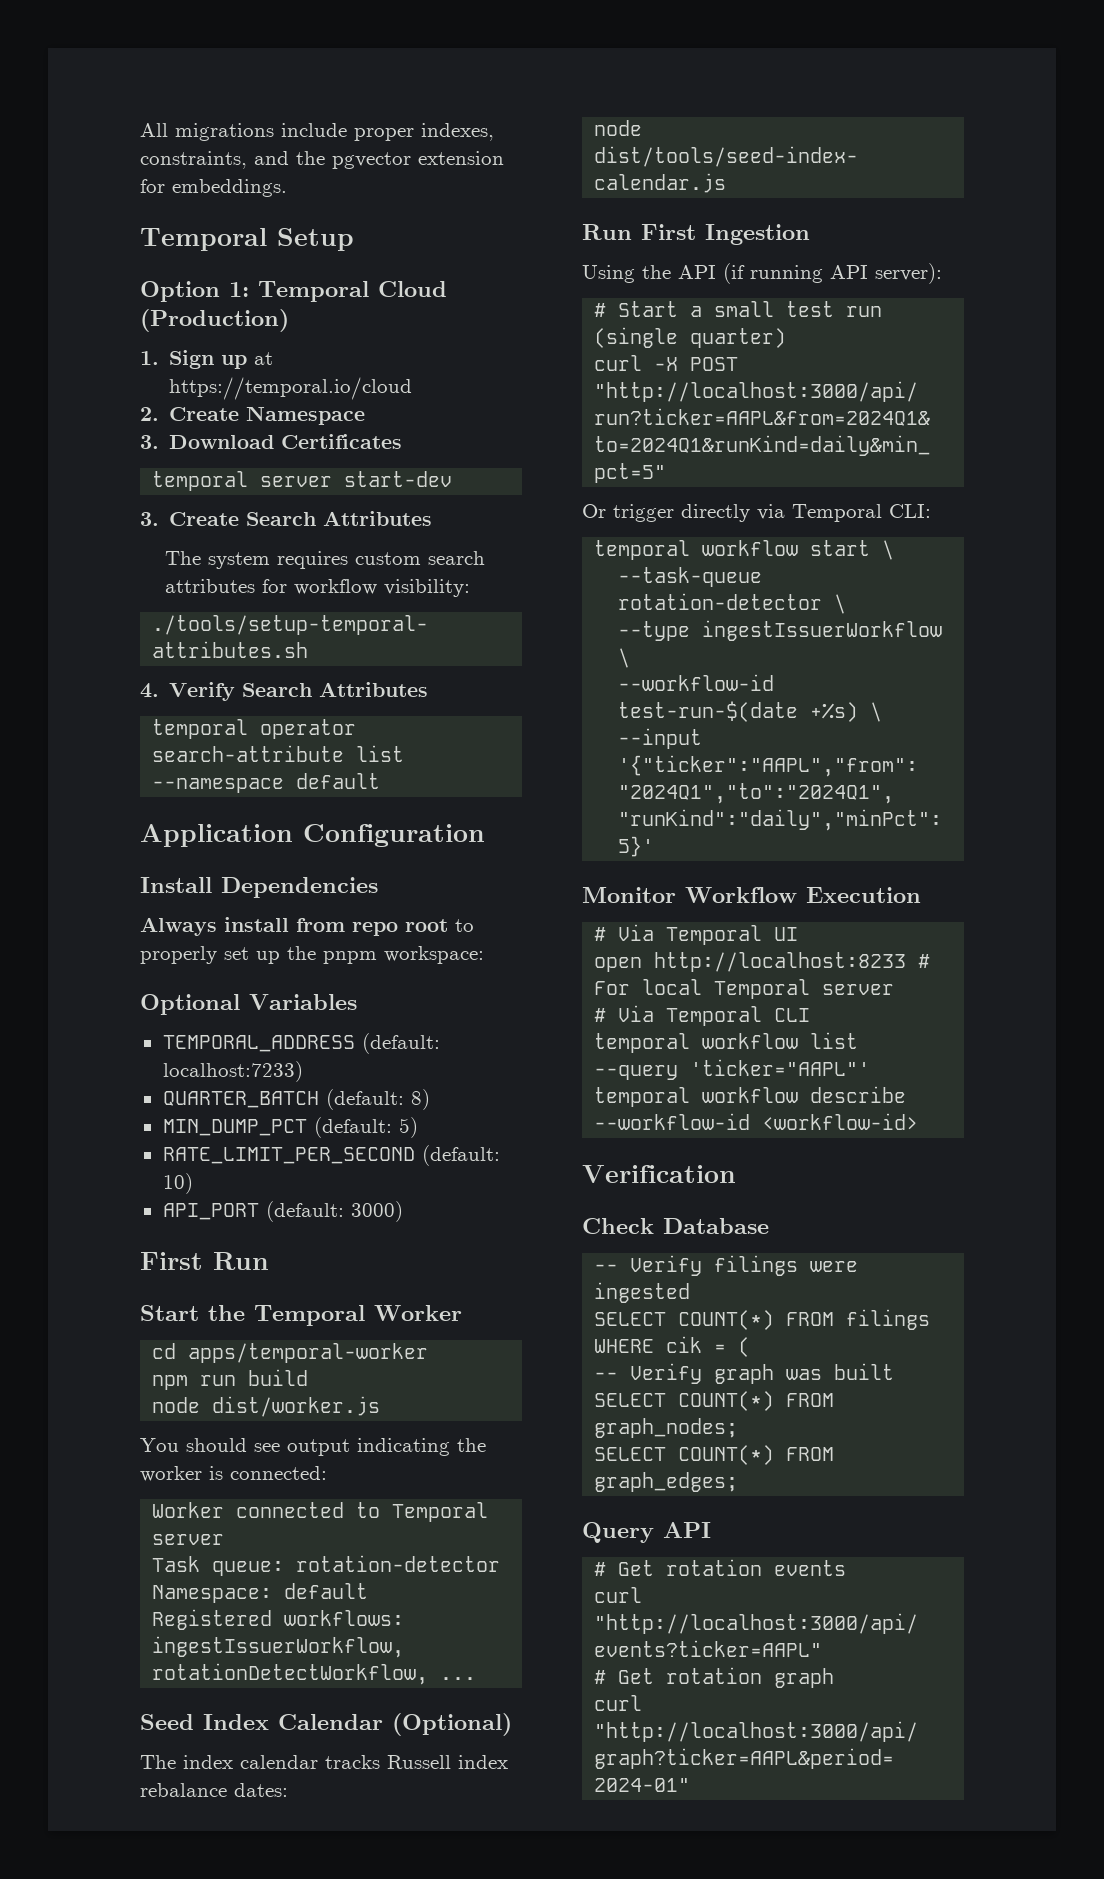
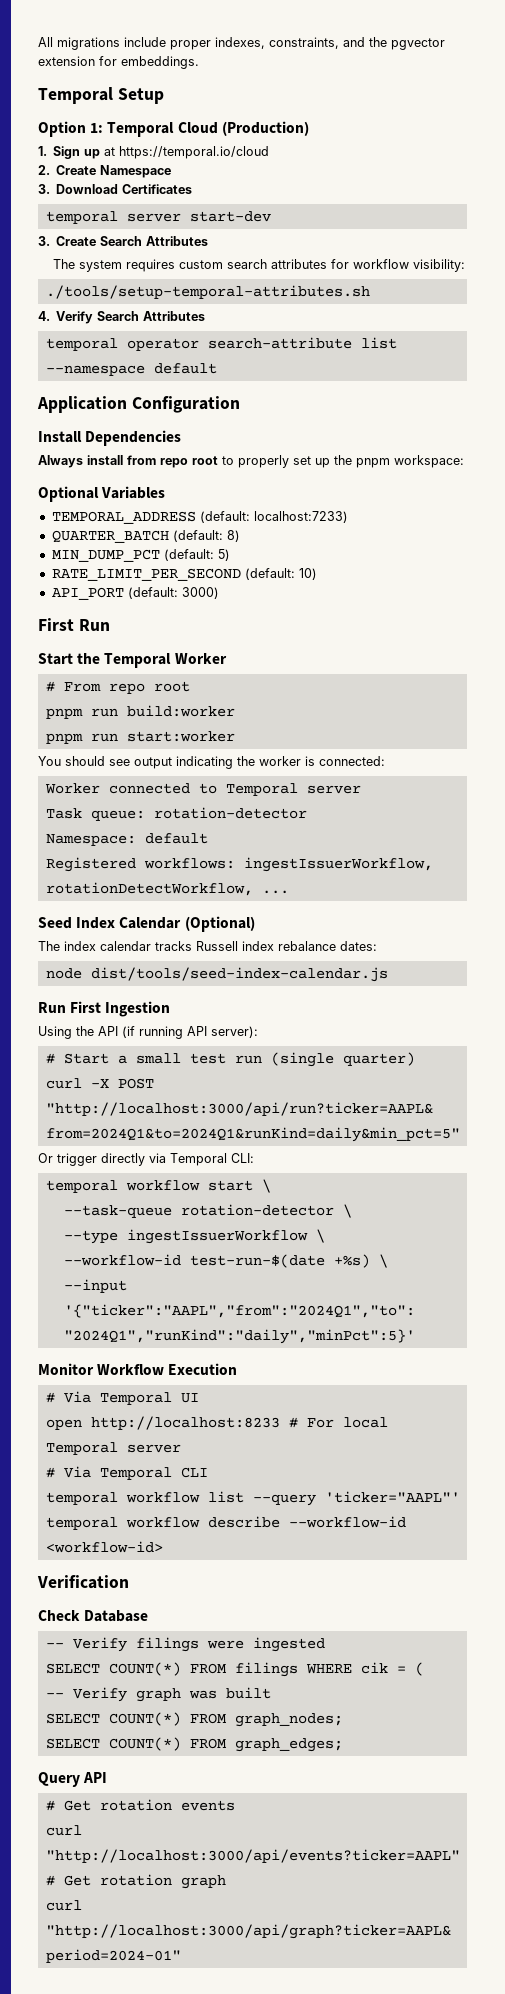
- cd apps/temporal-worker
- npm run build
- node dist/worker.js
+ # From repo root
+ pnpm run build:worker
+ pnpm run start:worker

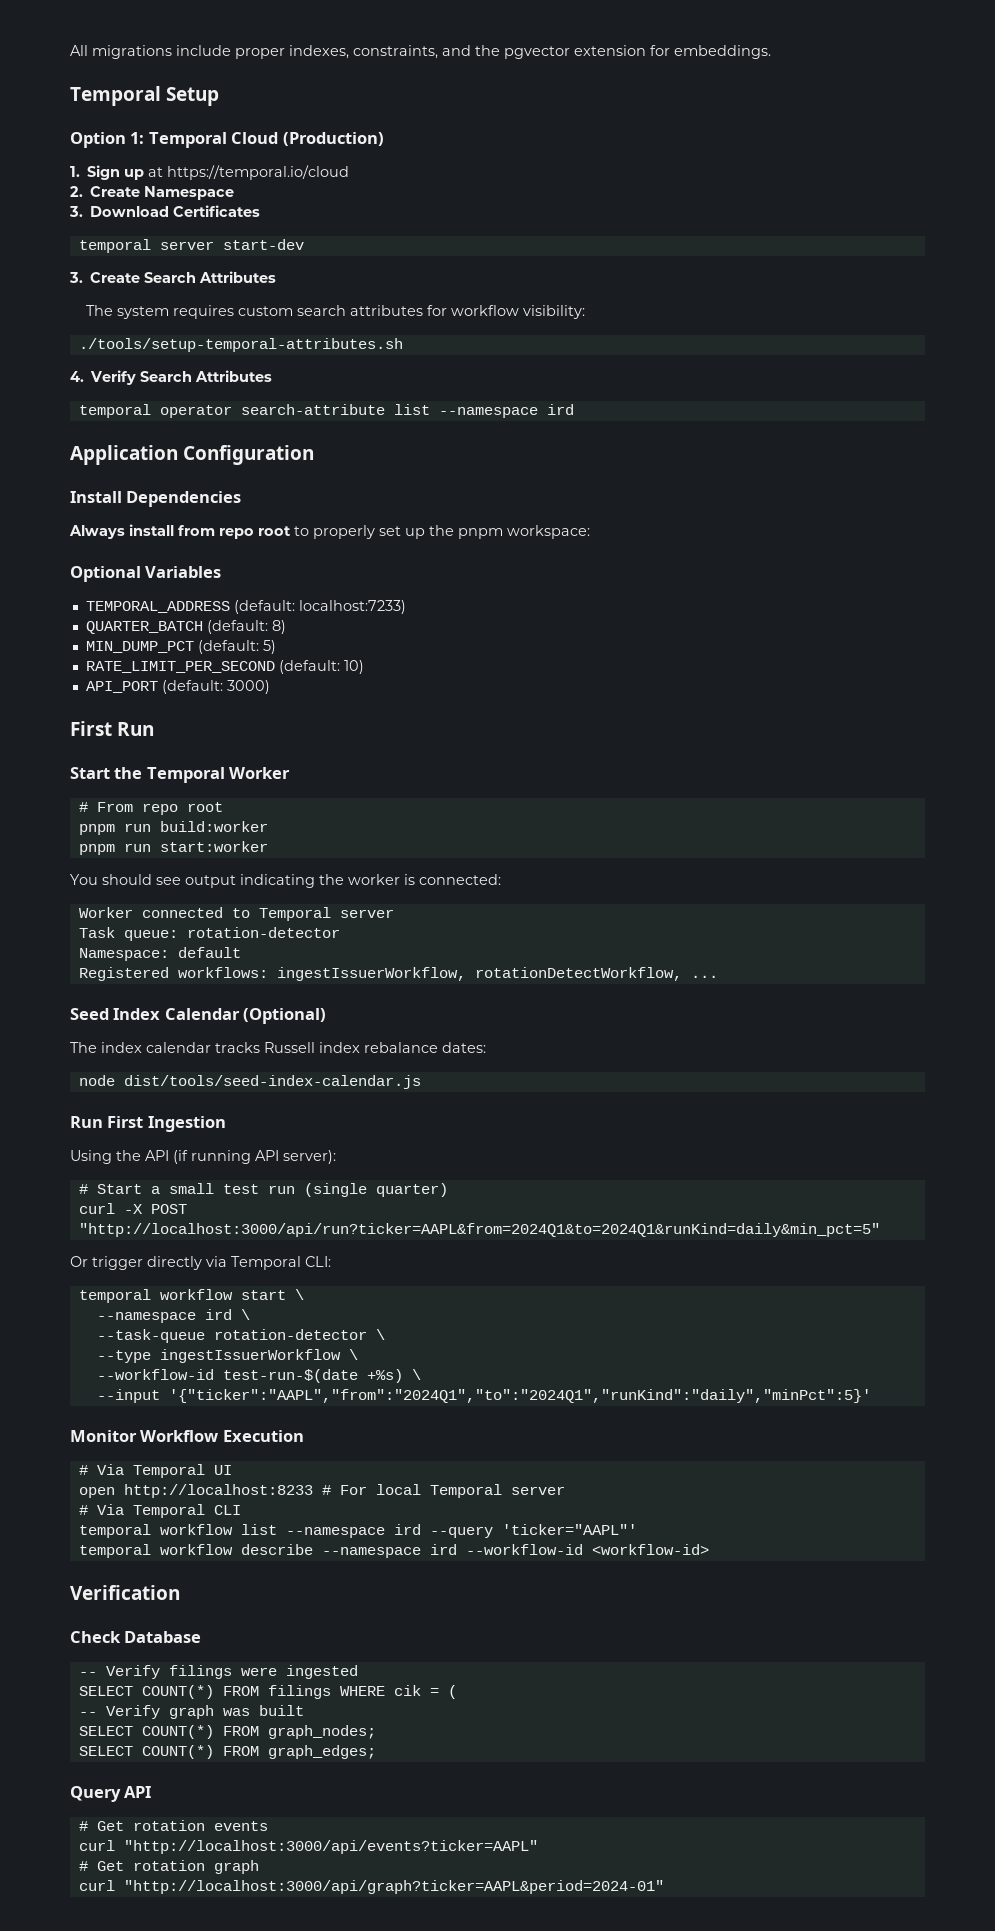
- temporal operator search-attribute list --namespace default
+ temporal operator search-attribute list --namespace ird
+ --namespace ird \
- temporal workflow list --query 'ticker="AAPL"'
+ temporal workflow list --namespace ird --query 'ticker="AAPL"'
- temporal workflow describe --workflow-id <workflow-id>
+ temporal workflow describe --namespace ird --workflow-id <workflow-id>

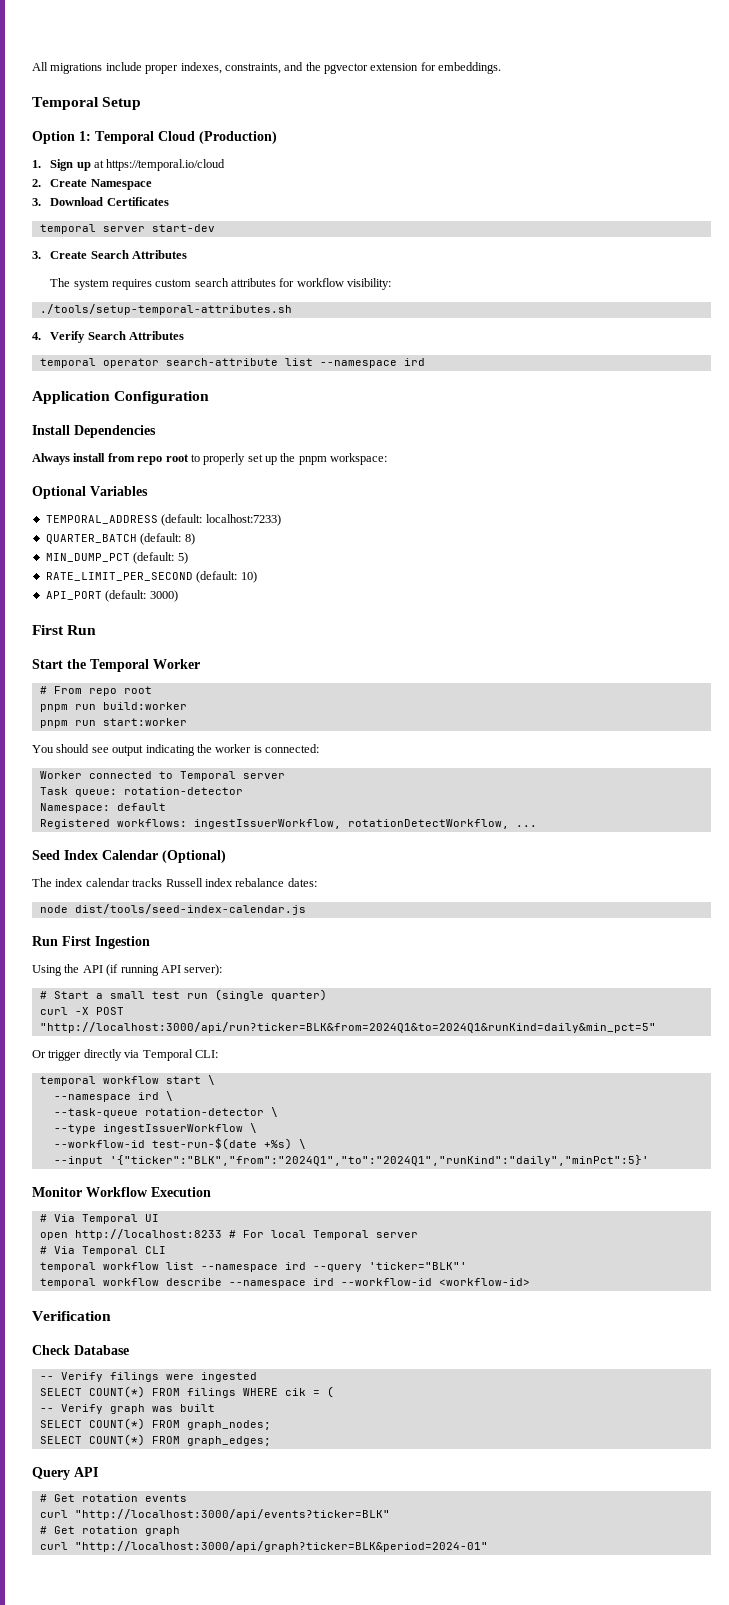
- curl -X POST "http://localhost:3000/api/run?ticker=AAPL&from=2024Q1&to=2024Q1&runKind=daily&min_pct=5"
+ curl -X POST "http://localhost:3000/api/run?ticker=BLK&from=2024Q1&to=2024Q1&runKind=daily&min_pct=5"
- --input '{"ticker":"AAPL","from":"2024Q1","to":"2024Q1","runKind":"daily","minPct":5}'
+ --input '{"ticker":"BLK","from":"2024Q1","to":"2024Q1","runKind":"daily","minPct":5}'
- temporal workflow list --namespace ird --query 'ticker="AAPL"'
+ temporal workflow list --namespace ird --query 'ticker="BLK"'
- curl "http://localhost:3000/api/events?ticker=AAPL"
+ curl "http://localhost:3000/api/events?ticker=BLK"
- curl "http://localhost:3000/api/graph?ticker=AAPL&period=2024-01"
+ curl "http://localhost:3000/api/graph?ticker=BLK&period=2024-01"

